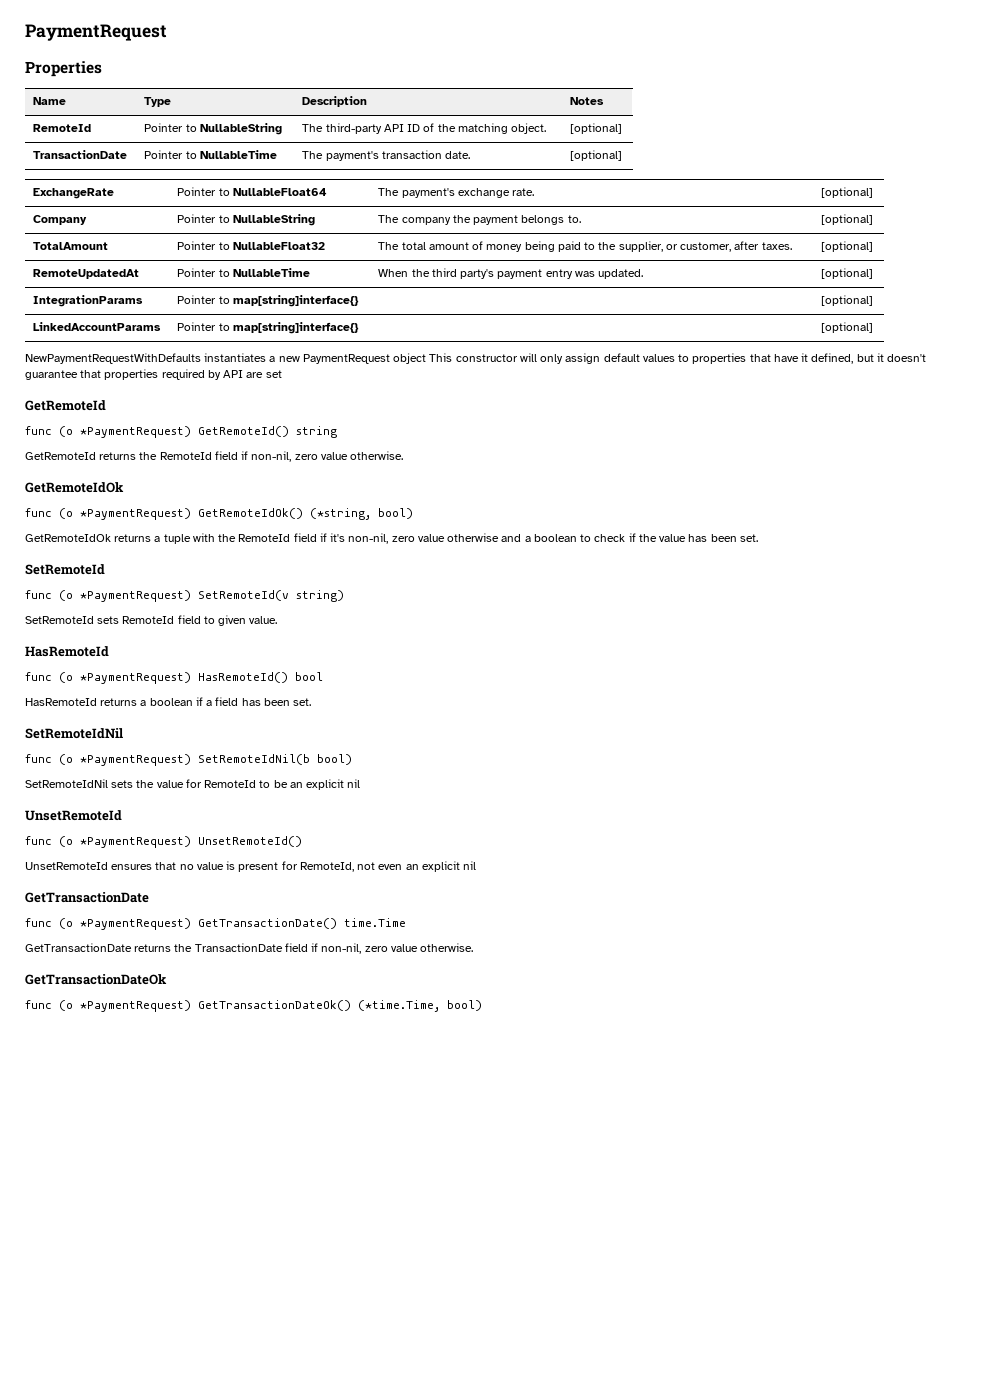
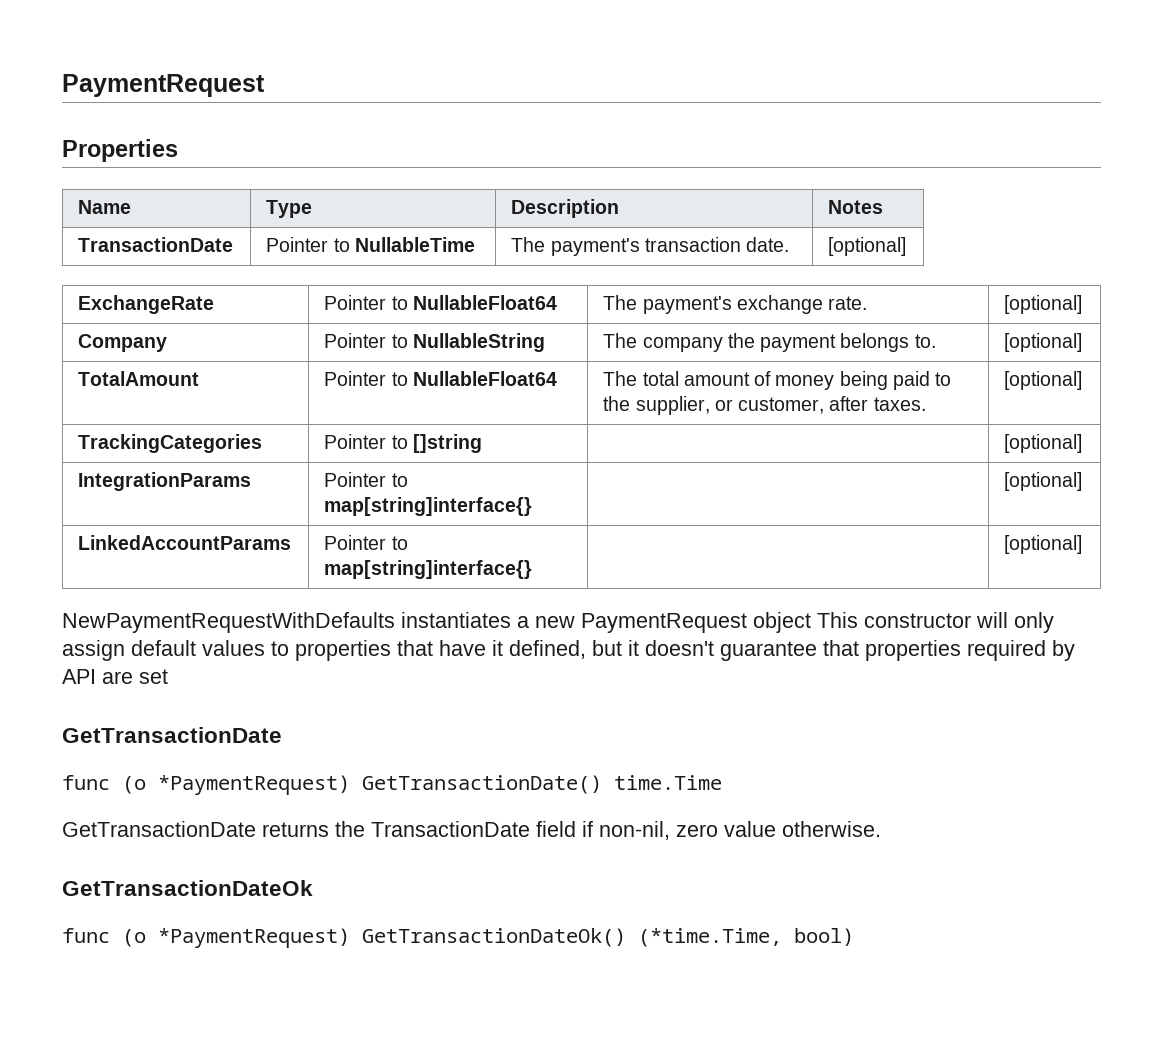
- RemoteId | Pointer to NullableString | The third-party API ID of the matching object. | [optional]
- TotalAmount | Pointer to NullableFloat32 | The total amount of money being paid to the supplier, or customer, after taxes. | [optional]
+ TotalAmount | Pointer to NullableFloat64 | The total amount of money being paid to the supplier, or customer, after taxes. | [optional]
- RemoteUpdatedAt | Pointer to NullableTime | When the third party's payment entry was updated. | [optional]
+ TrackingCategories | Pointer to []string | | [optional]
  NewPaymentRequestWithDefaults instantiates a new PaymentRequest object This constructor will only assign default values to properties that have it defined, but it doesn't guarantee that properties required by API are set
- GetRemoteId
- func (o *PaymentRequest) GetRemoteId() string
- GetRemoteId returns the RemoteId field if non-nil, zero value otherwise.
- GetRemoteIdOk
- func (o *PaymentRequest) GetRemoteIdOk() (*string, bool)
- GetRemoteIdOk returns a tuple with the RemoteId field if it's non-nil, zero value otherwise and a boolean to check if the value has been set.
- SetRemoteId
- func (o *PaymentRequest) SetRemoteId(v string)
- SetRemoteId sets RemoteId field to given value.
- HasRemoteId
- func (o *PaymentRequest) HasRemoteId() bool
- HasRemoteId returns a boolean if a field has been set.
- SetRemoteIdNil
- func (o *PaymentRequest) SetRemoteIdNil(b bool)
- SetRemoteIdNil sets the value for RemoteId to be an explicit nil
- UnsetRemoteId
- func (o *PaymentRequest) UnsetRemoteId()
- UnsetRemoteId ensures that no value is present for RemoteId, not even an explicit nil

